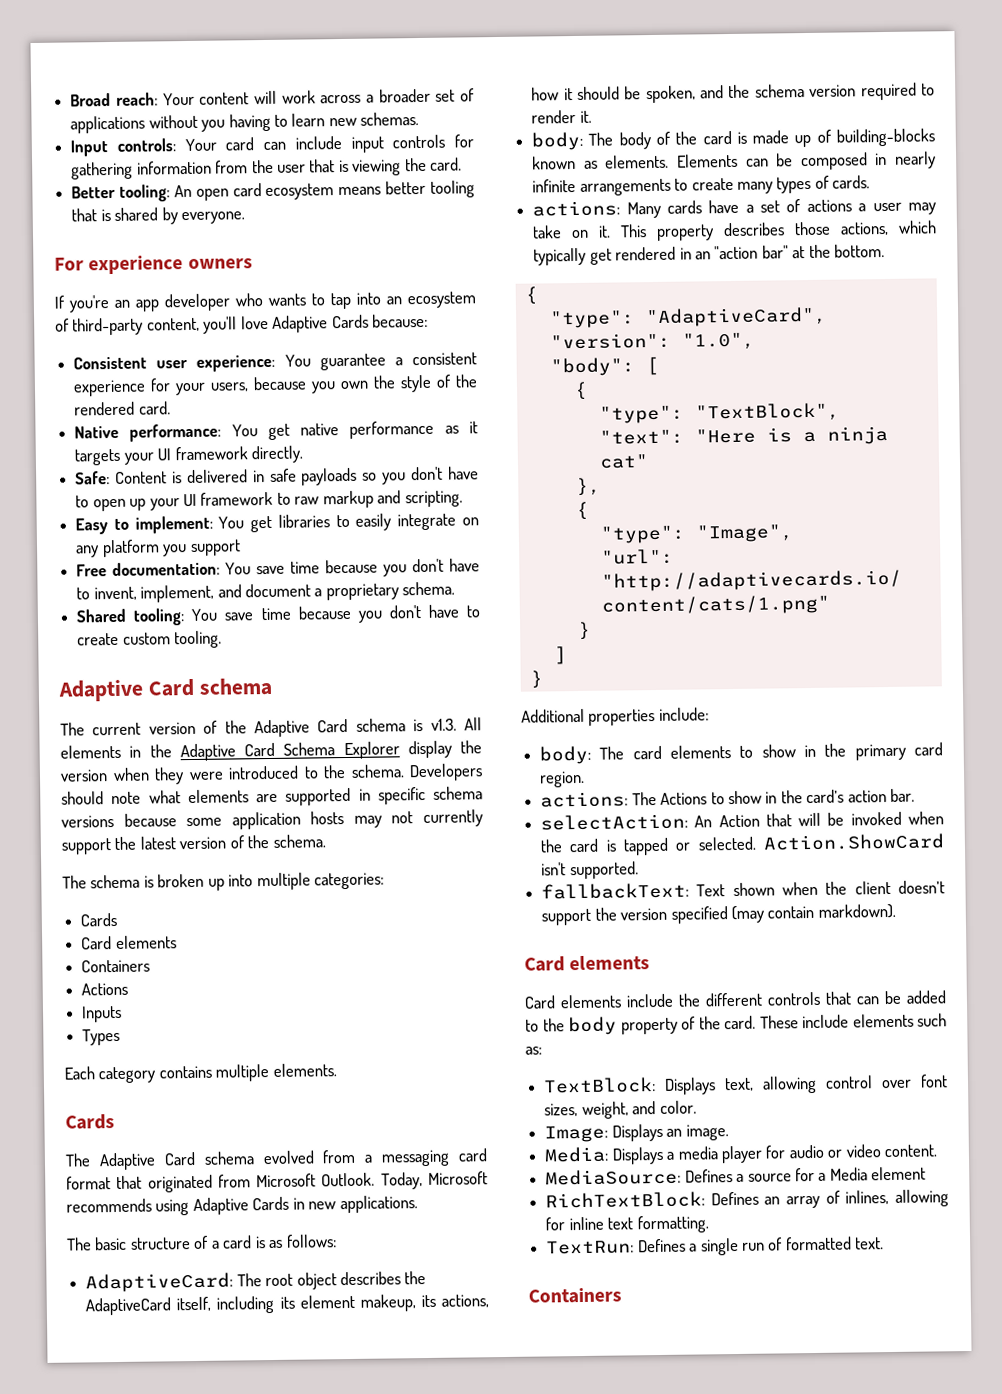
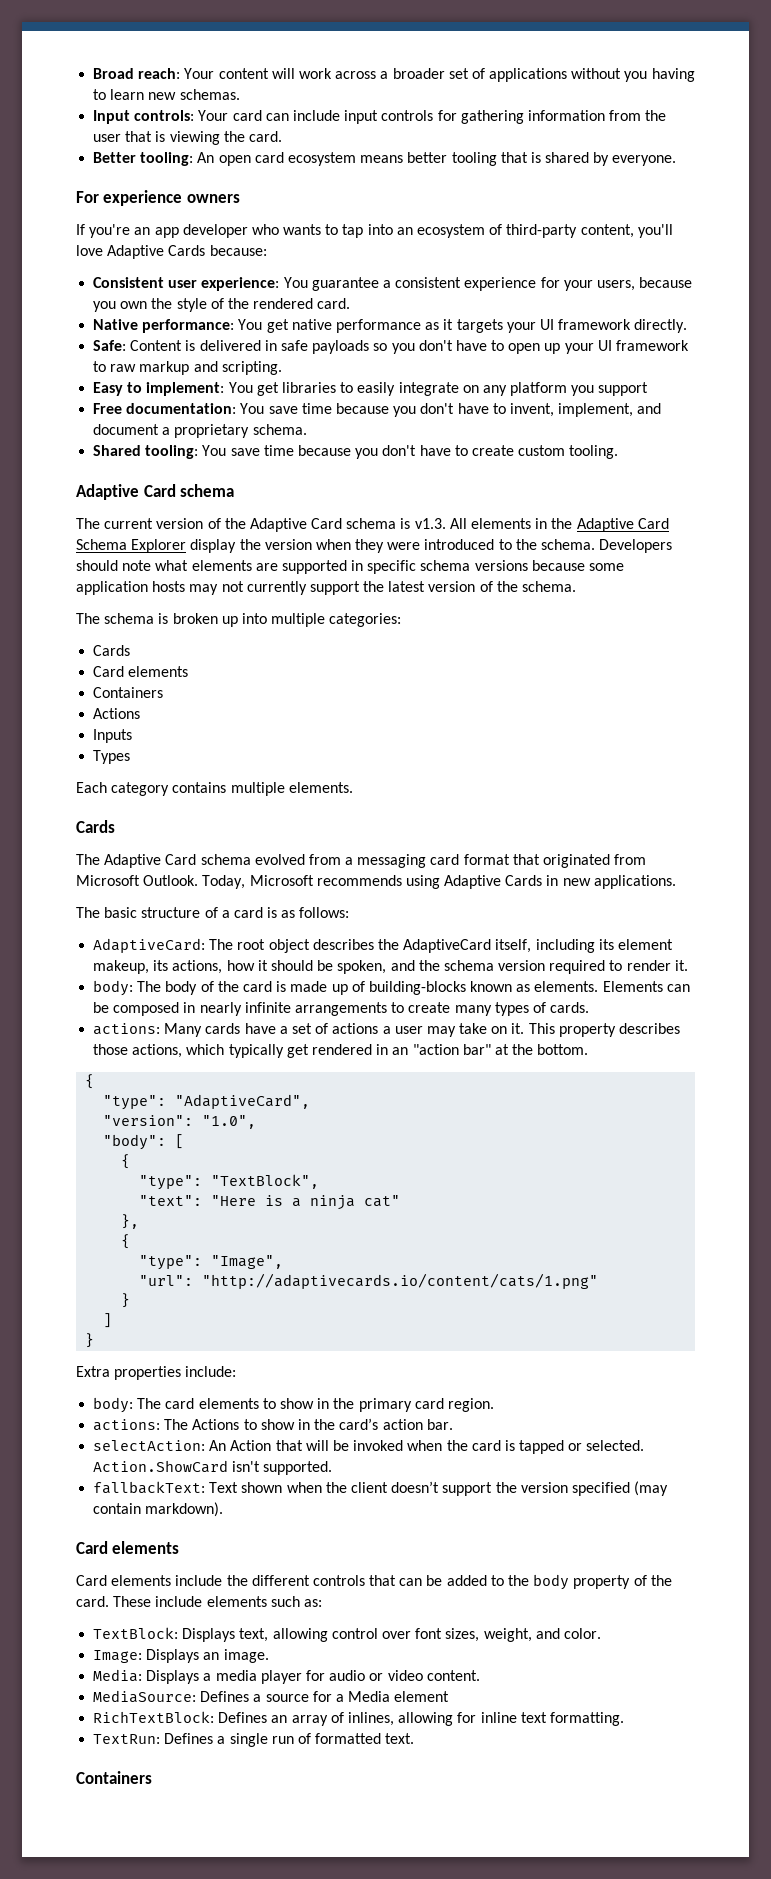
- Additional properties include:
+ Extra properties include:

